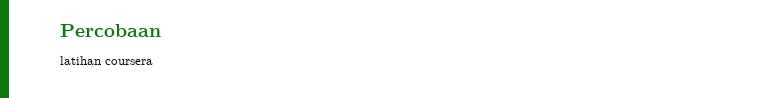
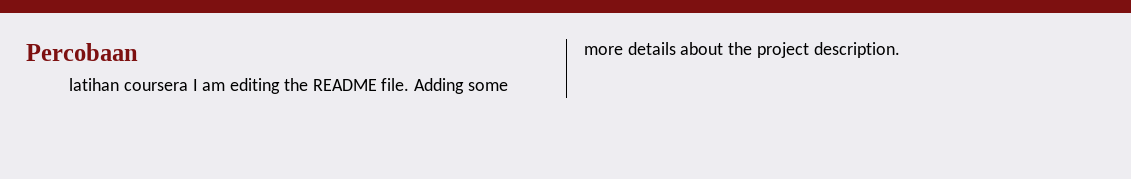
- latihan coursera
+ latihan coursera I am editing the README file. Adding some more details about the project description.

